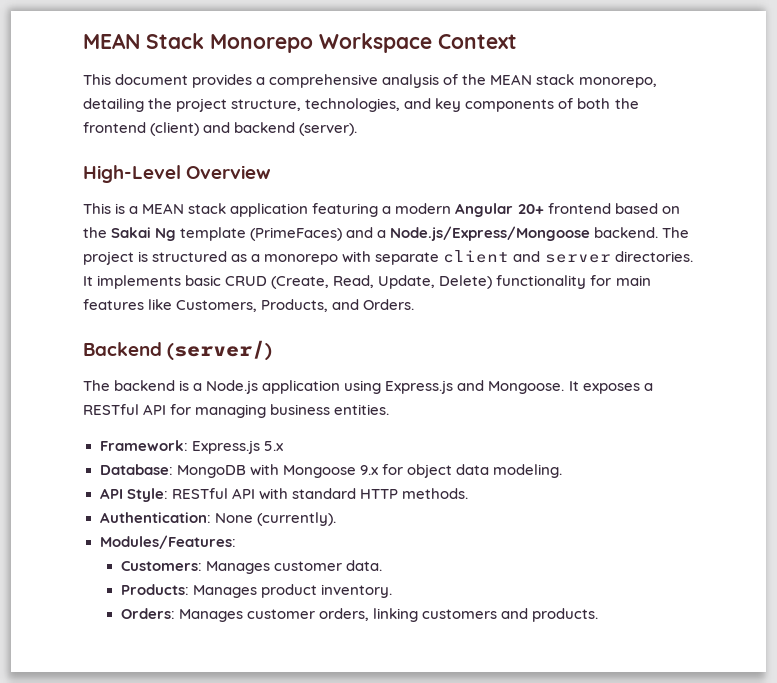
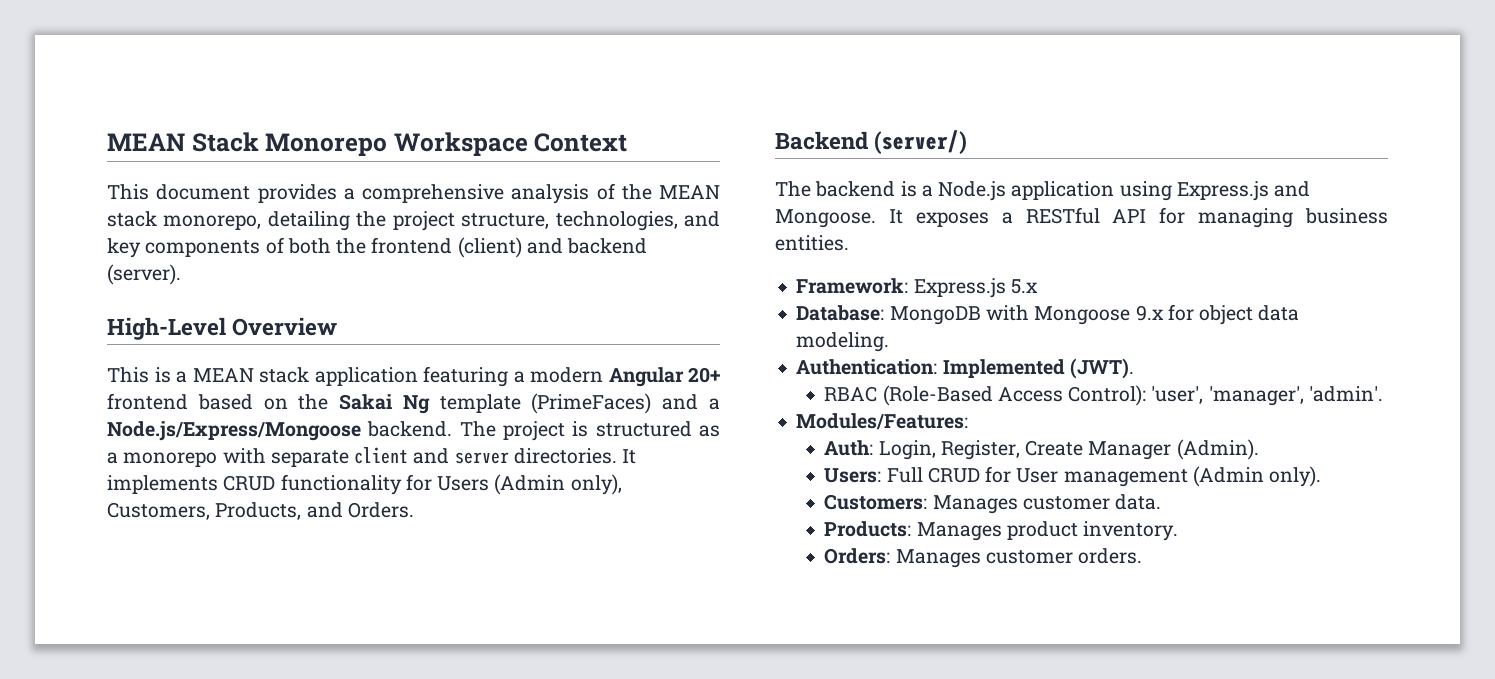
- It implements basic CRUD (Create, Read, Update, Delete) functionality for main features like Customers, Products, and Orders.
+ It implements CRUD functionality for Users (Admin only), Customers, Products, and Orders.
- API Style: RESTful API with standard HTTP methods.
- Authentication: None (currently).
+ Authentication: Implemented (JWT).
+ RBAC (Role-Based Access Control): 'user', 'manager', 'admin'.
  Modules/Features:
+ Auth: Login, Register, Create Manager (Admin).
+ Users: Full CRUD for User management (Admin only).
- Orders: Manages customer orders, linking customers and products.
+ Orders: Manages customer orders.

